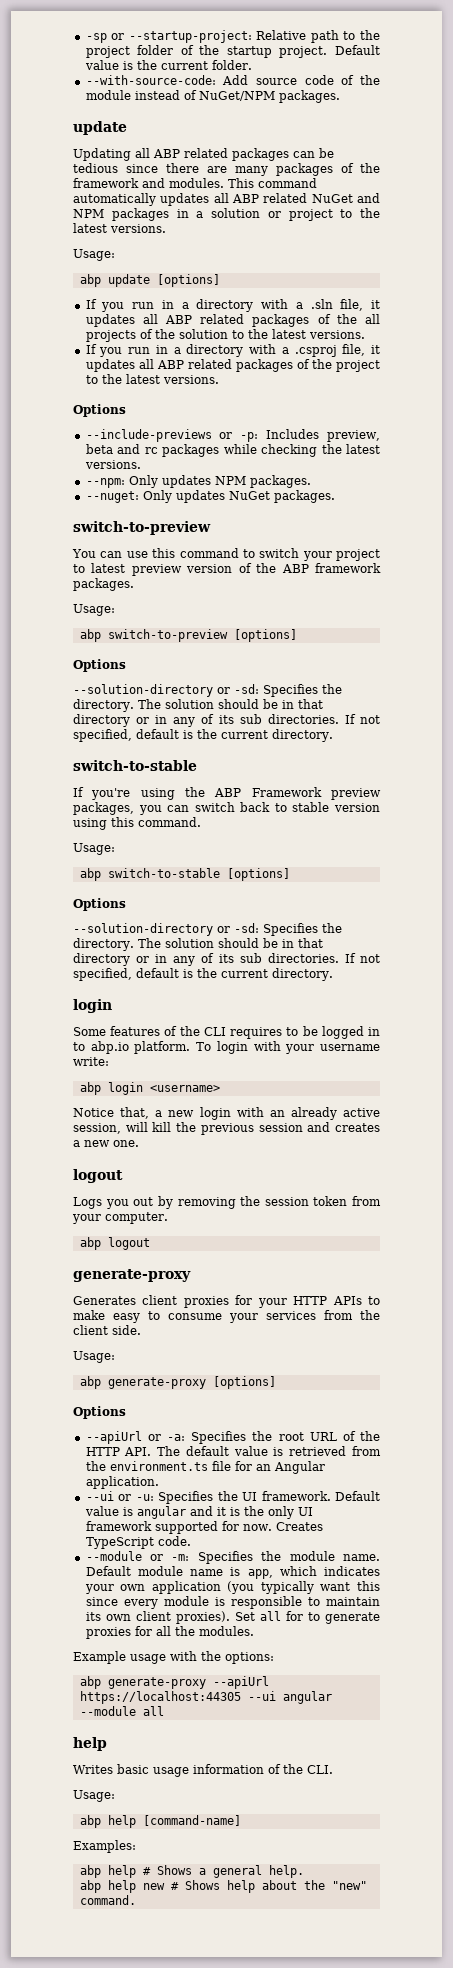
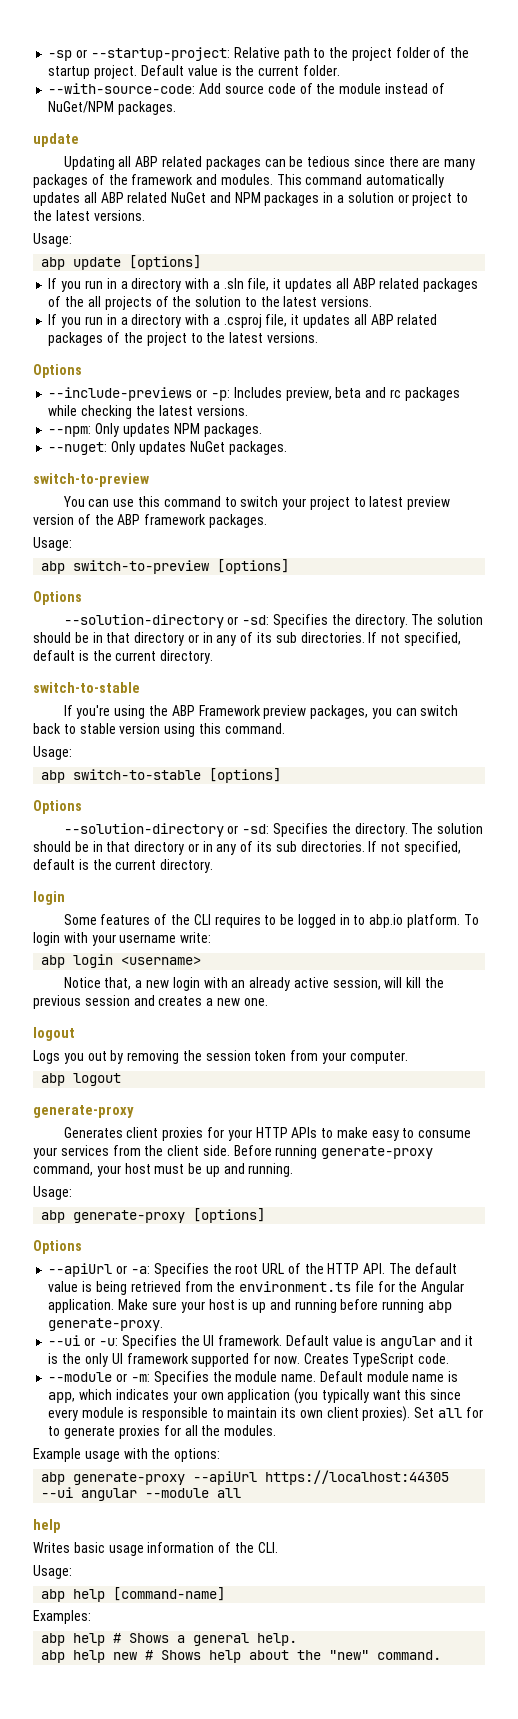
+ Before running generate-proxy command, your host must be up and running.
- --apiUrl or -a: Specifies the root URL of the HTTP API. The default value is retrieved from the environment.ts file for an Angular application.
+ --apiUrl or -a: Specifies the root URL of the HTTP API. The default value is being retrieved from the environment.ts file for the Angular application. Make sure your host is up and running before running abp generate-proxy.

